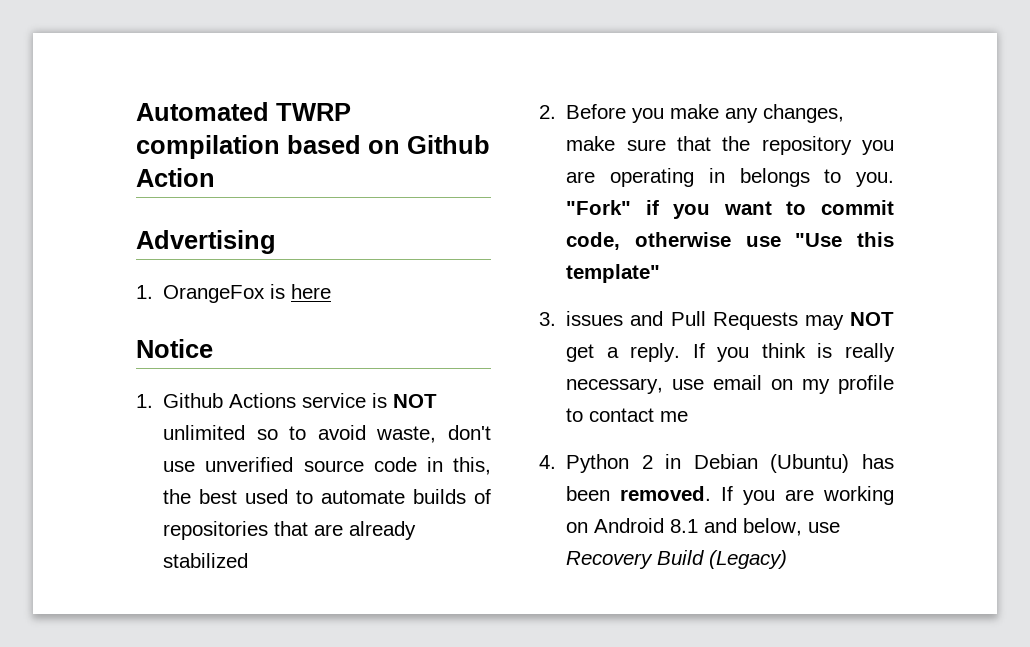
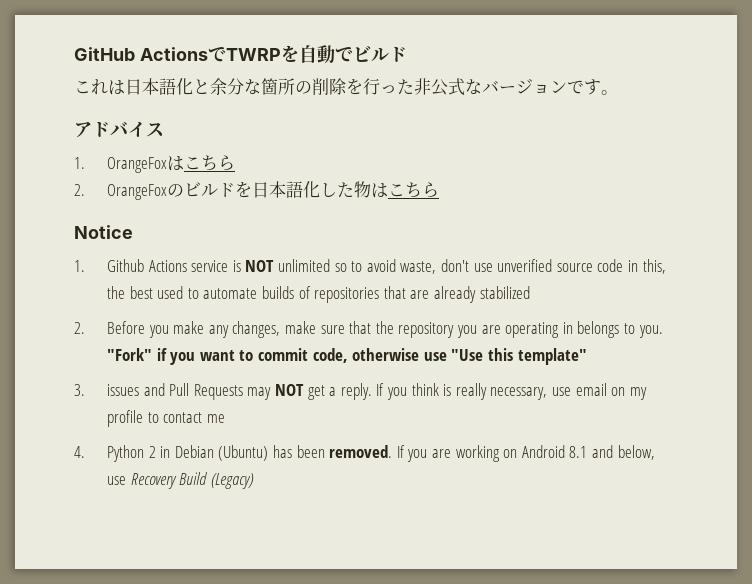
- Automated TWRP compilation based on Github Action
- Advertising
- 1. OrangeFox is here
+ GitHub ActionsでTWRPを自動でビルド
+ これは日本語化と余分な箇所の削除を行った非公式なバージョンです。
+ アドバイス
+ 1. OrangeFoxはこちら
+ 2. OrangeFoxのビルドを日本語化した物はこちら

